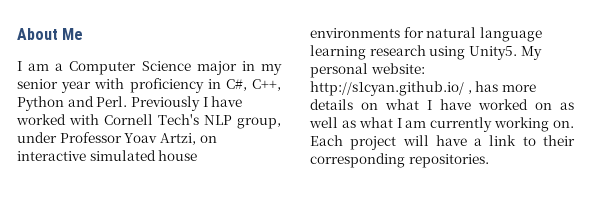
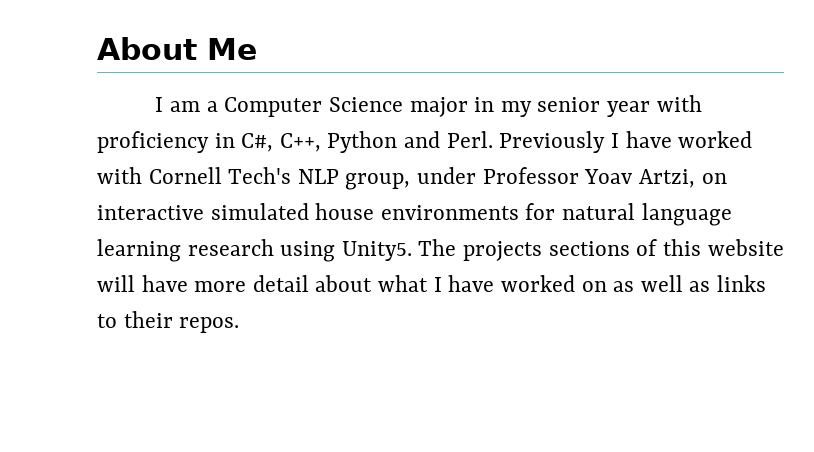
- My personal website: http://s1cyan.github.io/ , has more details on what I have worked on as well as what I am currently working on. Each project will have a link to their corresponding repositories.
+ The projects sections of this website will have more detail about what I have worked on as well as links to their repos.

